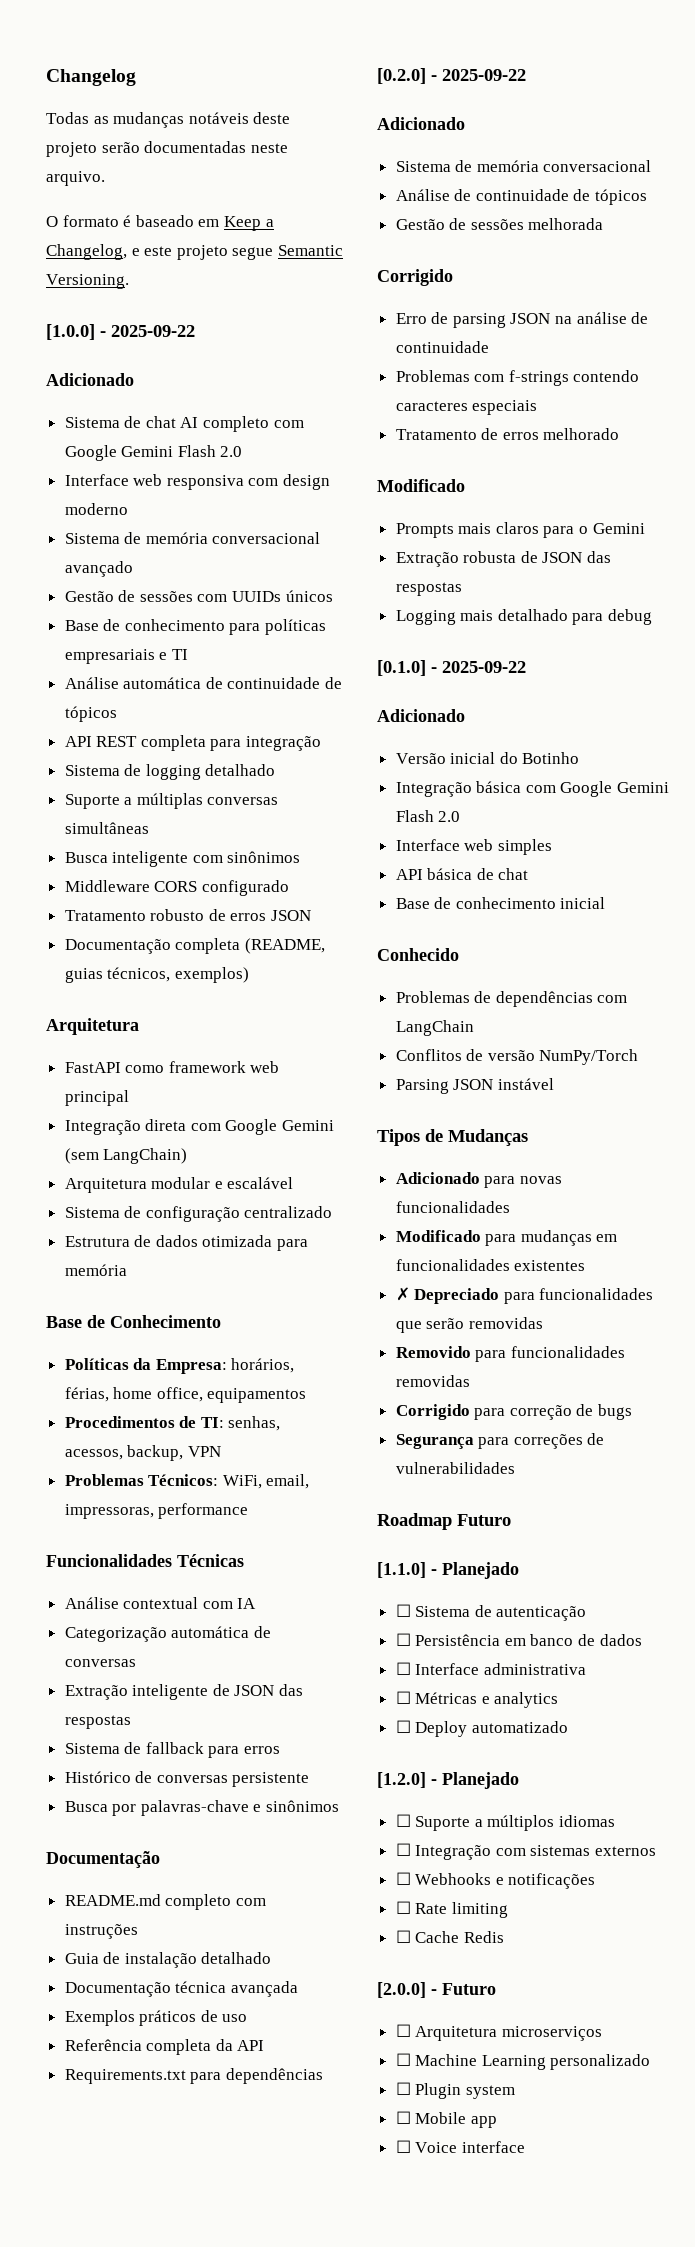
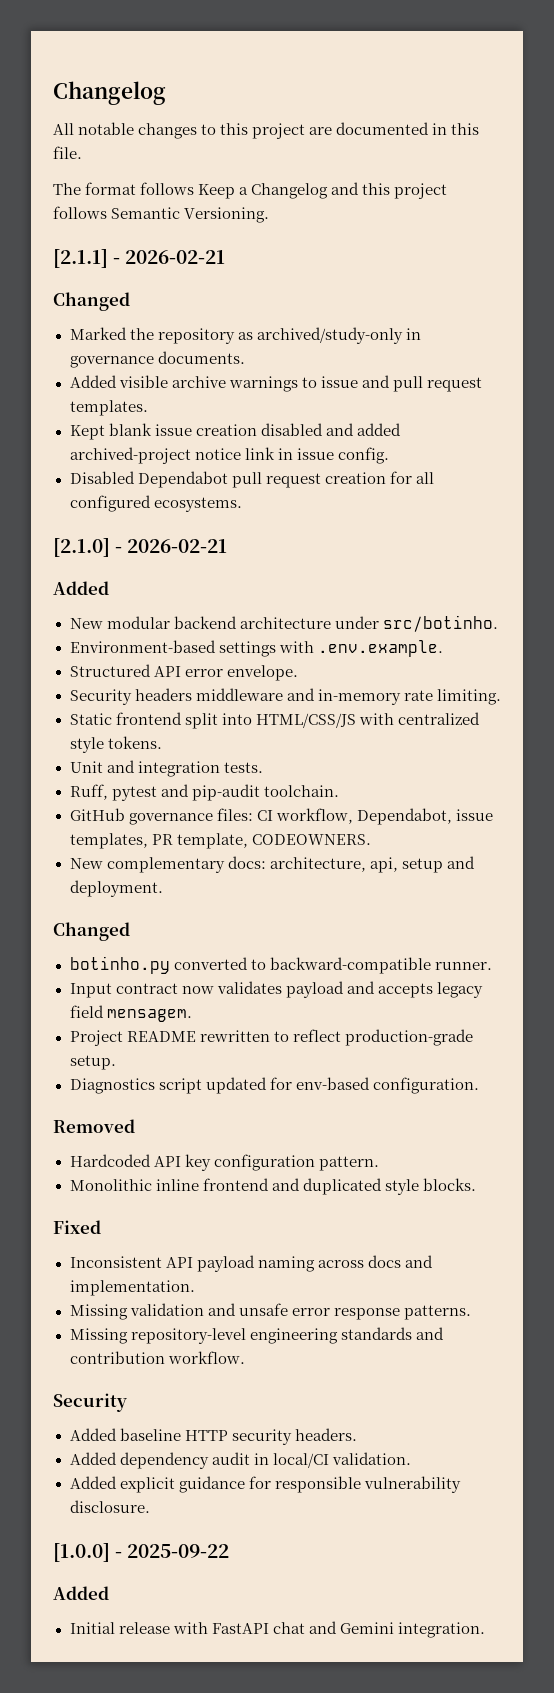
- Todas as mudanças notáveis deste projeto serão documentadas neste arquivo.
- O formato é baseado em Keep a Changelog, e este projeto segue Semantic Versioning.
+ All notable changes to this project are documented in this file.
+ The format follows Keep a Changelog and this project follows Semantic Versioning.
+ [2.1.1] - 2026-02-21
+ Changed
+ Marked the repository as archived/study-only in governance documents.
+ Added visible archive warnings to issue and pull request templates.
+ Kept blank issue creation disabled and added archived-project notice link in issue config.
+ Disabled Dependabot pull request creation for all configured ecosystems.
+ [2.1.0] - 2026-02-21
+ Added
+ New modular backend architecture under src/botinho.
+ Environment-based settings with .env.example.
+ Structured API error envelope.
+ Security headers middleware and in-memory rate limiting.
+ Static frontend split into HTML/CSS/JS with centralized style tokens.
+ Unit and integration tests.
+ Ruff, pytest and pip-audit toolchain.
+ GitHub governance files: CI workflow, Dependabot, issue templates, PR template, CODEOWNERS.
+ New complementary docs: architecture, api, setup and deployment.
+ Changed
+ botinho.py converted to backward-compatible runner.
+ Input contract now validates payload and accepts legacy field mensagem.
+ Project README rewritten to reflect production-grade setup.
+ Diagnostics script updated for env-based configuration.
+ Removed
+ Hardcoded API key configuration pattern.
+ Monolithic inline frontend and duplicated style blocks.
+ Fixed
+ Inconsistent API payload naming across docs and implementation.
+ Missing validation and unsafe error response patterns.
+ Missing repository-level engineering standards and contribution workflow.
+ Security
+ Added baseline HTTP security headers.
+ Added dependency audit in local/CI validation.
+ Added explicit guidance for responsible vulnerability disclosure.
  [1.0.0] - 2025-09-22
- Adicionado
- Sistema de chat AI completo com Google Gemini Flash 2.0
- Interface web responsiva com design moderno
- Sistema de memória conversacional avançado
- Gestão de sessões com UUIDs únicos
- Base de conhecimento para políticas empresariais e TI
- Análise automática de continuidade de tópicos
- API REST completa para integração
- Sistema de logging detalhado
- Suporte a múltiplas conversas simultâneas
- Busca inteligente com sinônimos
- Middleware CORS configurado
- Tratamento robusto de erros JSON
- Documentação completa (README, guias técnicos, exemplos)
- Arquitetura
- FastAPI como framework web principal
- Integração direta com Google Gemini (sem LangChain)
- Arquitetura modular e escalável
- Sistema de configuração centralizado
- Estrutura de dados otimizada para memória
- Base de Conhecimento
- Políticas da Empresa: horários, férias, home office, equipamentos
- Procedimentos de TI: senhas, acessos, backup, VPN
- Problemas Técnicos: WiFi, email, impressoras, performance
- Funcionalidades Técnicas
- Análise contextual com IA
- Categorização automática de conversas
- Extração inteligente de JSON das respostas
- Sistema de fallback para erros
- Histórico de conversas persistente
- Busca por palavras-chave e sinônimos
- Documentação
- README.md completo com instruções
- Guia de instalação detalhado
- Documentação técnica avançada
- Exemplos práticos de uso
- Referência completa da API
- Requirements.txt para dependências
- [0.2.0] - 2025-09-22
- Adicionado
- Sistema de memória conversacional
- Análise de continuidade de tópicos
- Gestão de sessões melhorada
- Corrigido
- Erro de parsing JSON na análise de continuidade
- Problemas com f-strings contendo caracteres especiais
- Tratamento de erros melhorado
- Modificado
- Prompts mais claros para o Gemini
- Extração robusta de JSON das respostas
- Logging mais detalhado para debug
- [0.1.0] - 2025-09-22
- Adicionado
- Versão inicial do Botinho
- Integração básica com Google Gemini Flash 2.0
- Interface web simples
- API básica de chat
- Base de conhecimento inicial
- Conhecido
- Problemas de dependências com LangChain
- Conflitos de versão NumPy/Torch
- Parsing JSON instável
- Tipos de Mudanças
- Adicionado para novas funcionalidades
- Modificado para mudanças em funcionalidades existentes
- ✗ Depreciado para funcionalidades que serão removidas
- Removido para funcionalidades removidas
- Corrigido para correção de bugs
- Segurança para correções de vulnerabilidades
- Roadmap Futuro
- [1.1.0] - Planejado
- ☐ Sistema de autenticação
- ☐ Persistência em banco de dados
- ☐ Interface administrativa
- ☐ Métricas e analytics
- ☐ Deploy automatizado
- [1.2.0] - Planejado
- ☐ Suporte a múltiplos idiomas
- ☐ Integração com sistemas externos
- ☐ Webhooks e notificações
- ☐ Rate limiting
- ☐ Cache Redis
- [2.0.0] - Futuro
- ☐ Arquitetura microserviços
- ☐ Machine Learning personalizado
- ☐ Plugin system
- ☐ Mobile app
- ☐ Voice interface
+ Added
+ Initial release with FastAPI chat and Gemini integration.

